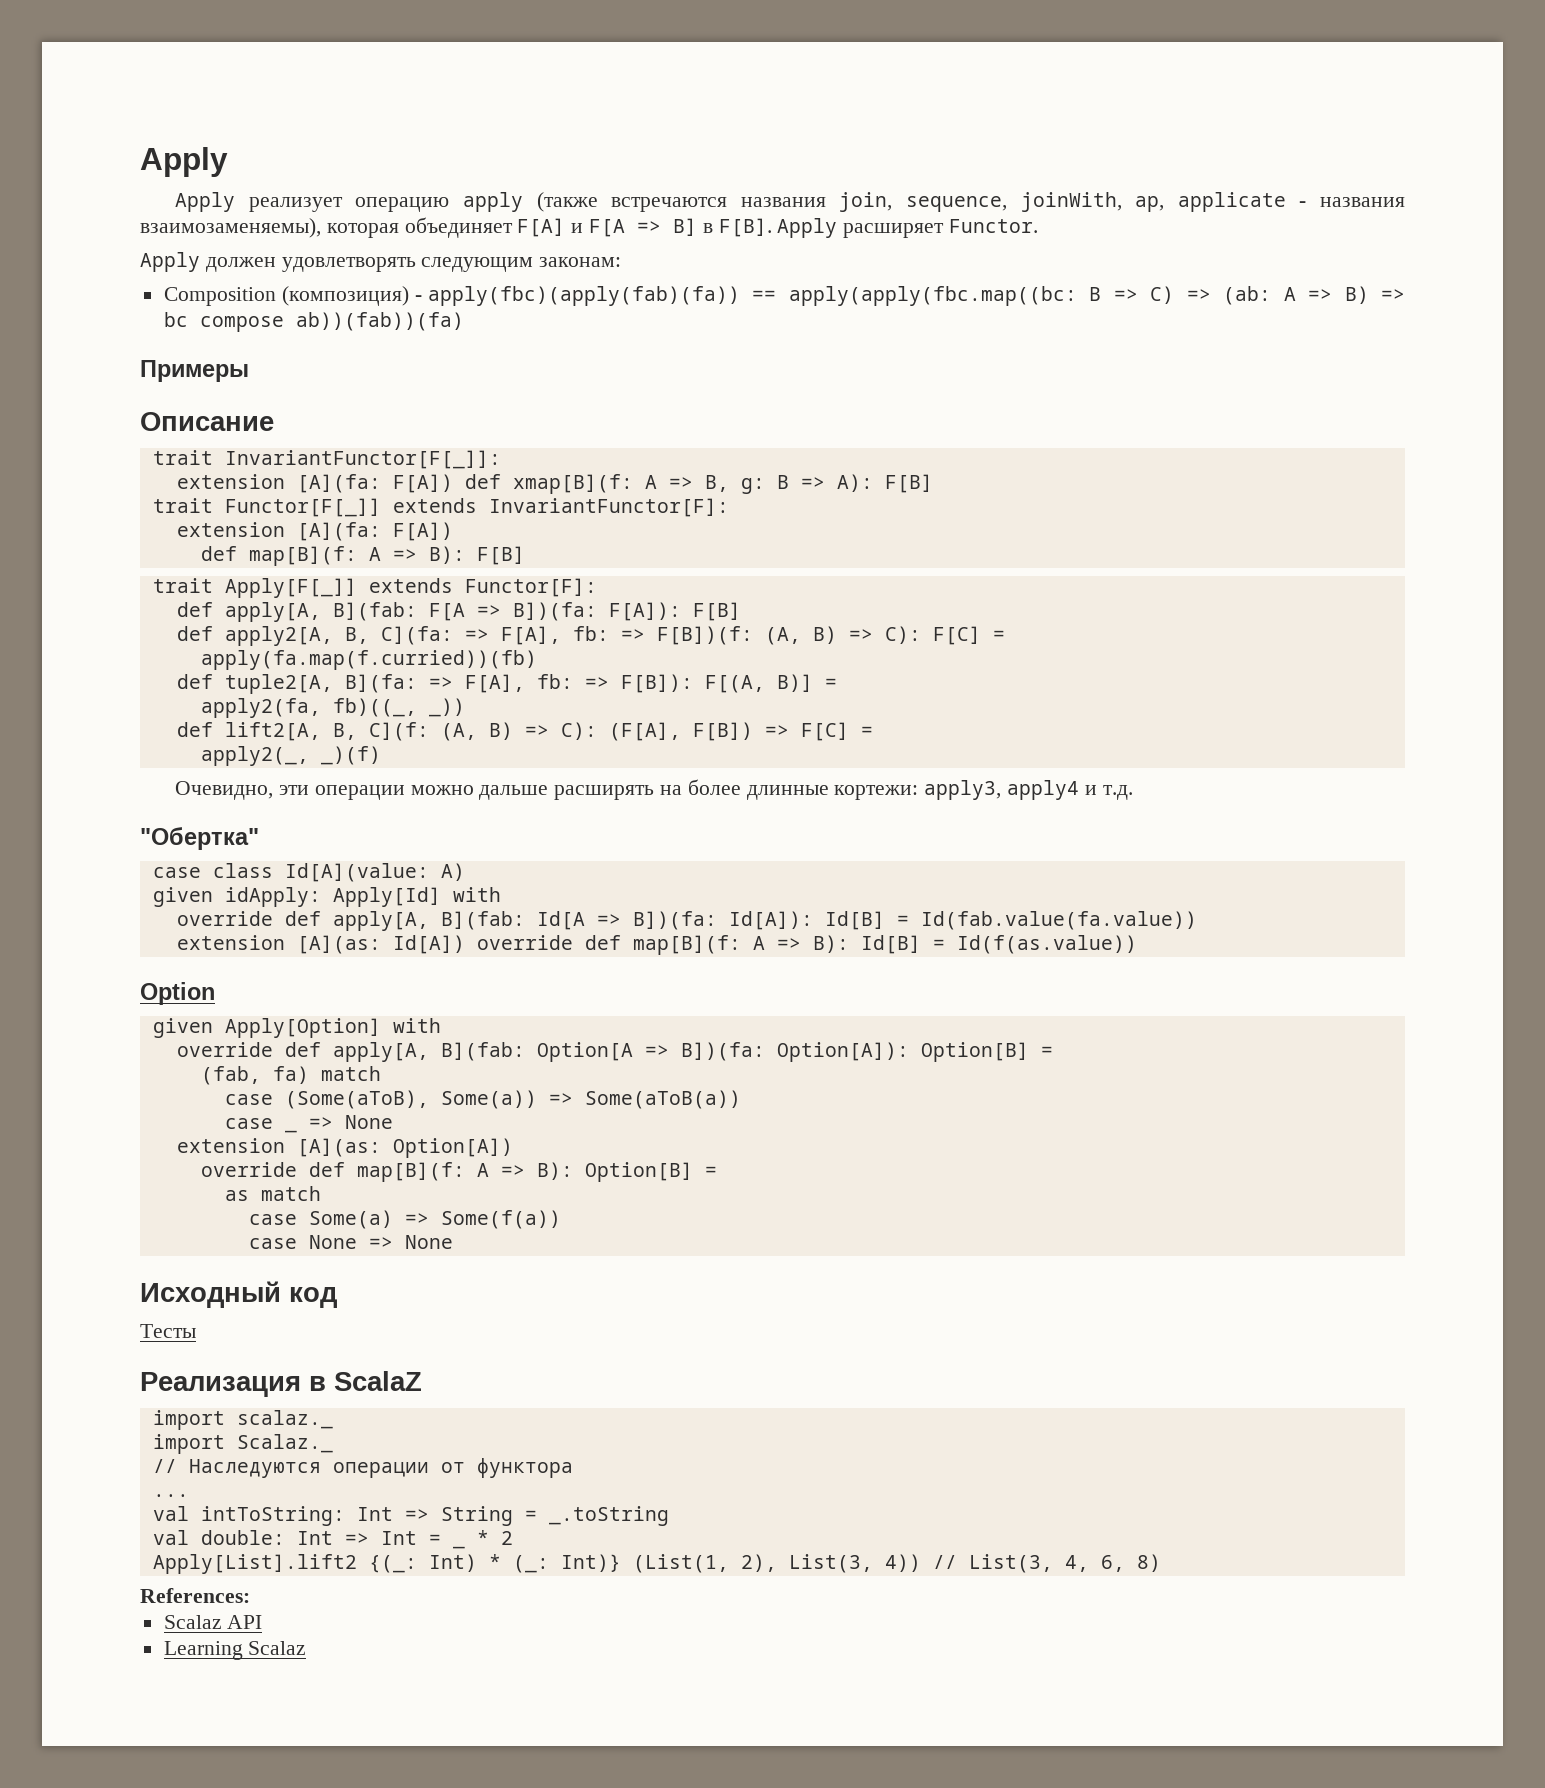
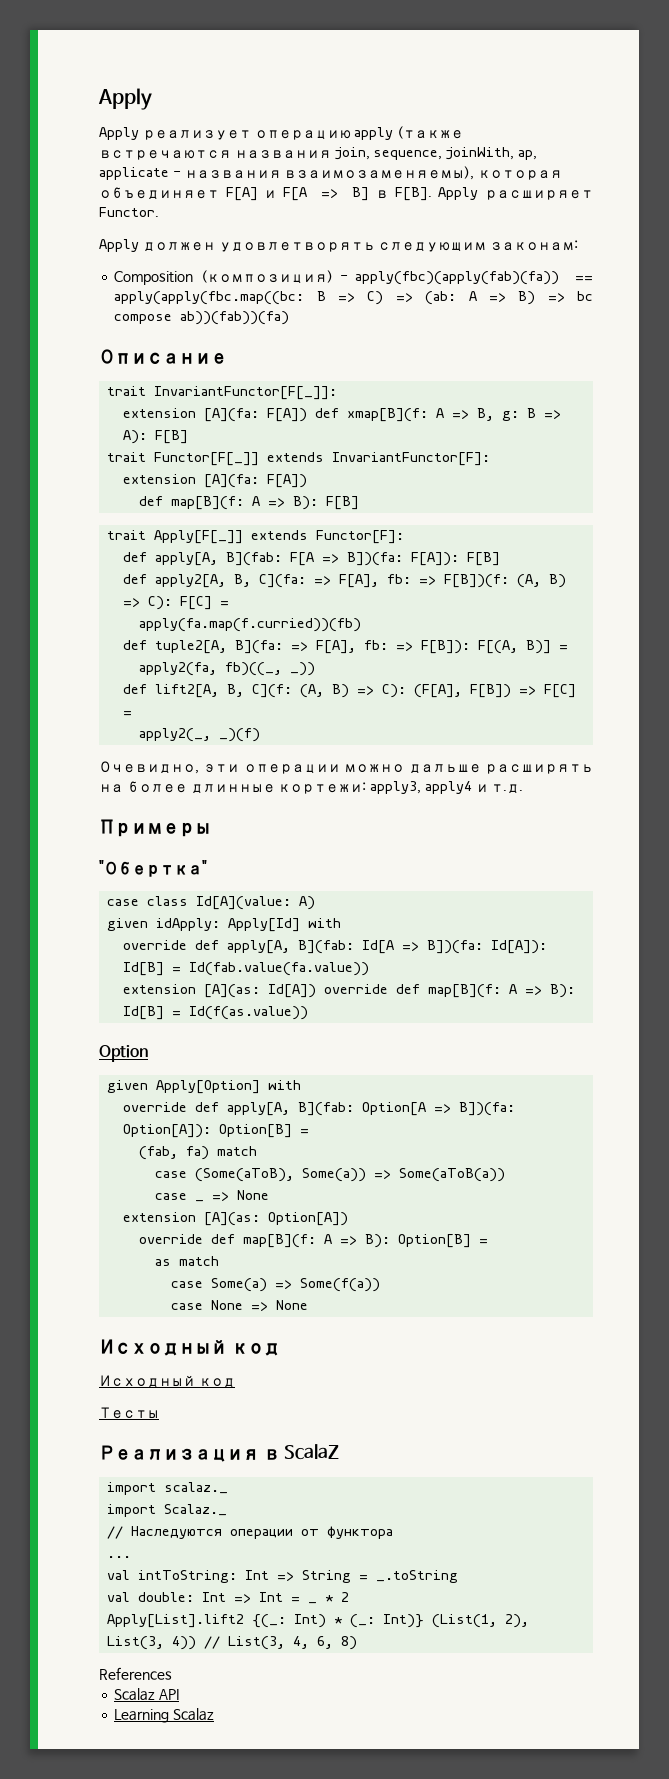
- Примеры
+ Примеры
  case None => None
+ Исходный код
- References:
+ References

